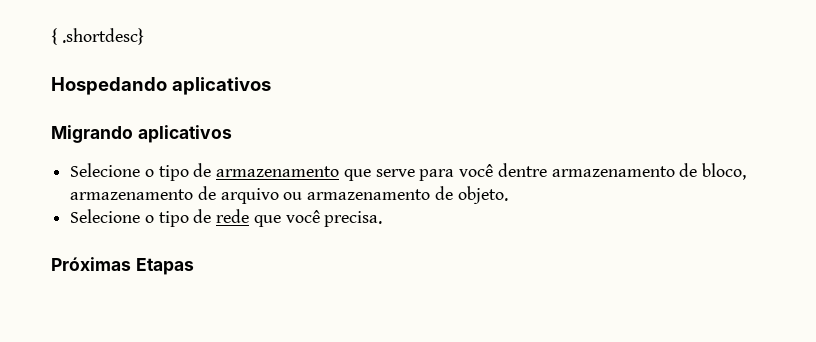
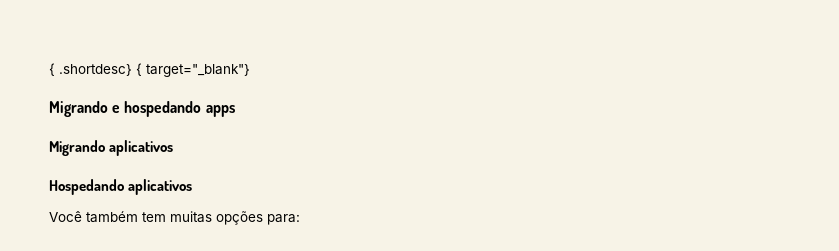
- { .shortdesc}
+ { .shortdesc} { target="_blank"}
+ Migrando e hospedando apps
+ Migrando aplicativos
  Hospedando aplicativos
- Migrando aplicativos
- Selecione o tipo de armazenamento que serve para você dentre armazenamento de bloco, armazenamento de arquivo ou armazenamento de objeto.
- Selecione o tipo de rede que você precisa.
- Próximas Etapas
+ Você também tem muitas opções para:

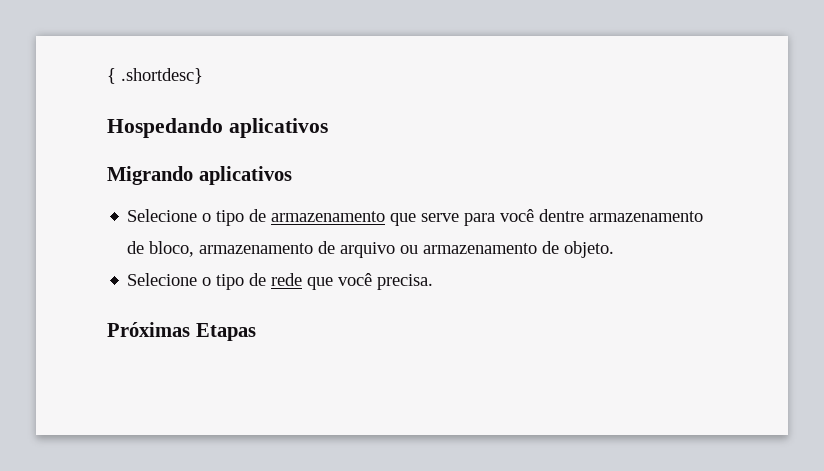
- { .shortdesc} { target="_blank"}
- Migrando e hospedando apps
+ { .shortdesc}
+ Hospedando aplicativos
  Migrando aplicativos
- Hospedando aplicativos
- Você também tem muitas opções para:
+ Selecione o tipo de armazenamento que serve para você dentre armazenamento de bloco, armazenamento de arquivo ou armazenamento de objeto.
+ Selecione o tipo de rede que você precisa.
+ Próximas Etapas

